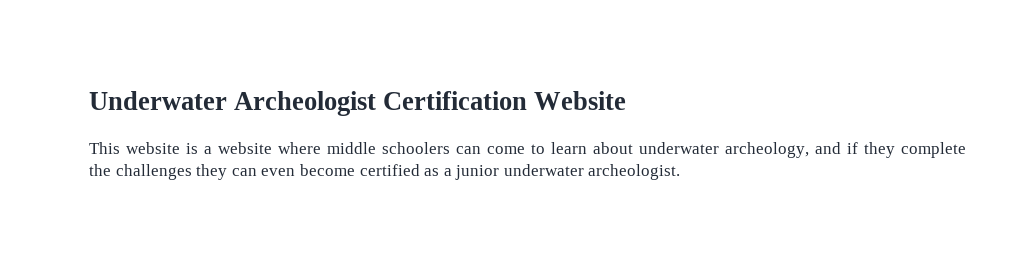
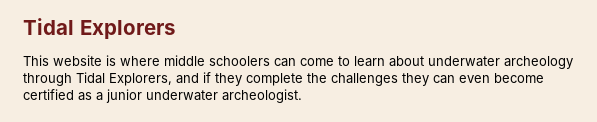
- Underwater Archeologist Certification Website
+ Tidal Explorers
- This website is a website where middle schoolers can come to learn about underwater archeology, and if they complete the challenges they can even become certified as a junior underwater archeologist.
+ This website is where middle schoolers can come to learn about underwater archeology through Tidal Explorers, and if they complete the challenges they can even become certified as a junior underwater archeologist.

